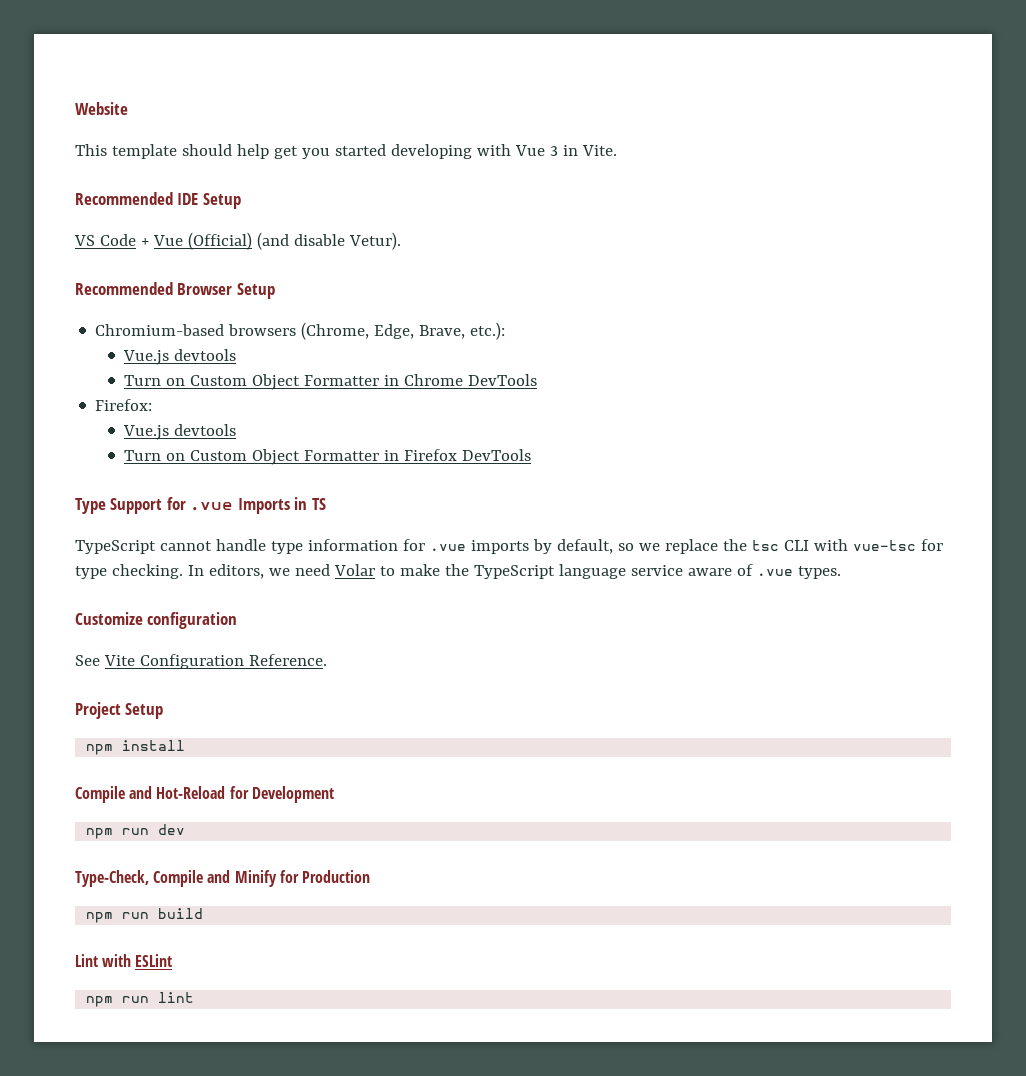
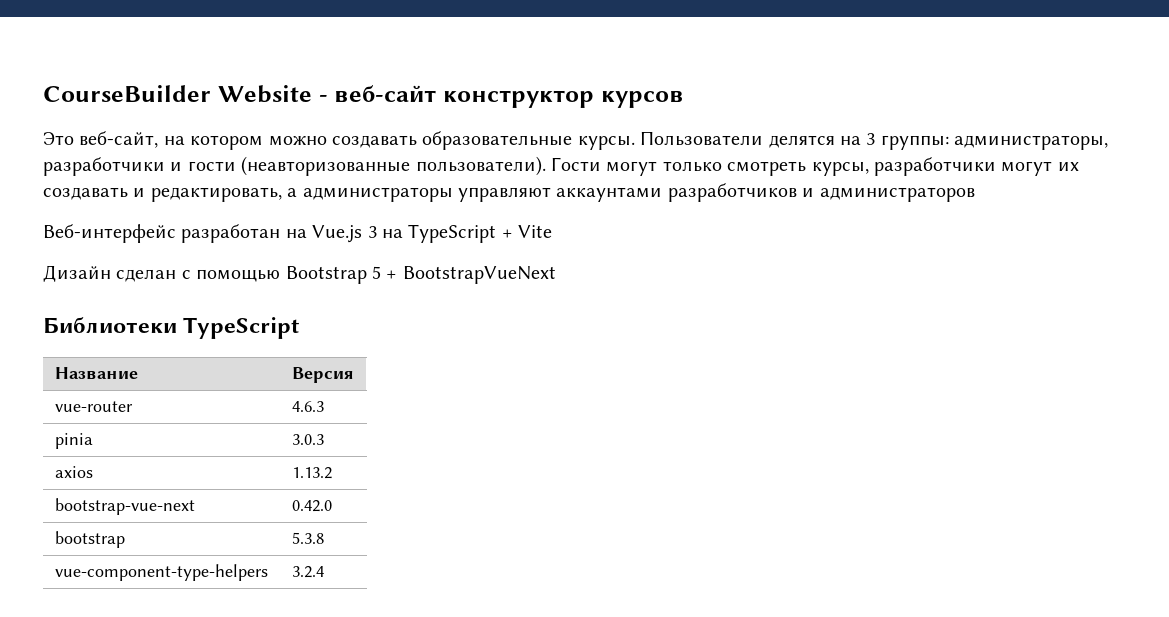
- Website
- This template should help get you started developing with Vue 3 in Vite.
- Recommended IDE Setup
- VS Code + Vue (Official) (and disable Vetur).
- Recommended Browser Setup
- Chromium-based browsers (Chrome, Edge, Brave, etc.):
- Vue.js devtools
- Turn on Custom Object Formatter in Chrome DevTools
- Firefox:
- Vue.js devtools
- Turn on Custom Object Formatter in Firefox DevTools
- Type Support for .vue Imports in TS
- TypeScript cannot handle type information for .vue imports by default, so we replace the tsc CLI with vue-tsc for type checking. In editors, we need Volar to make the TypeScript language service aware of .vue types.
- Customize configuration
- See Vite Configuration Reference.
- Project Setup
- npm install
- Compile and Hot-Reload for Development
- npm run dev
- Type-Check, Compile and Minify for Production
- npm run build
- Lint with ESLint
- npm run lint
+ CourseBuilder Website - веб-сайт конструктор курсов
+ Это веб-сайт, на котором можно создавать образовательные курсы. Пользователи делятся на 3 группы: администраторы, разработчики и гости (неавторизованные пользователи). Гости могут только смотреть курсы, разработчики могут их создавать и редактировать, а администраторы управляют аккаунтами разработчиков и администраторов
+ Веб-интерфейс разработан на Vue.js 3 на TypeScript + Vite
+ Дизайн сделан с помощью Bootstrap 5 + BootstrapVueNext
+ Библиотеки TypeScript
+ Название | Версия
+ vue-router | 4.6.3
+ pinia | 3.0.3
+ axios | 1.13.2
+ bootstrap-vue-next | 0.42.0
+ bootstrap | 5.3.8
+ vue-component-type-helpers | 3.2.4

